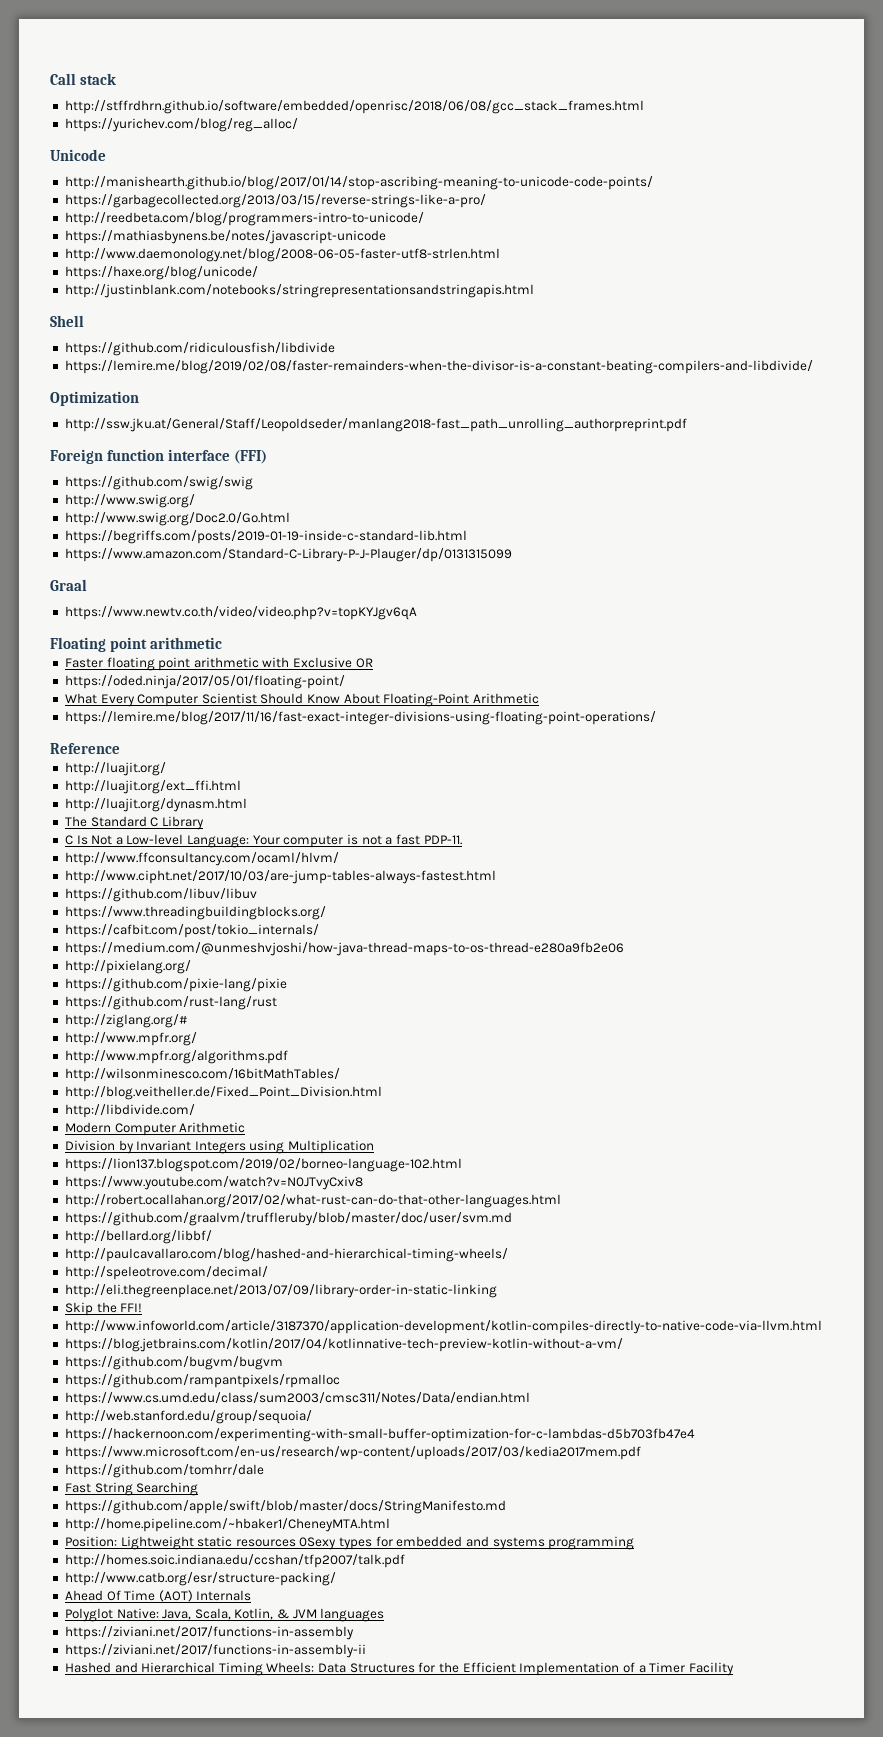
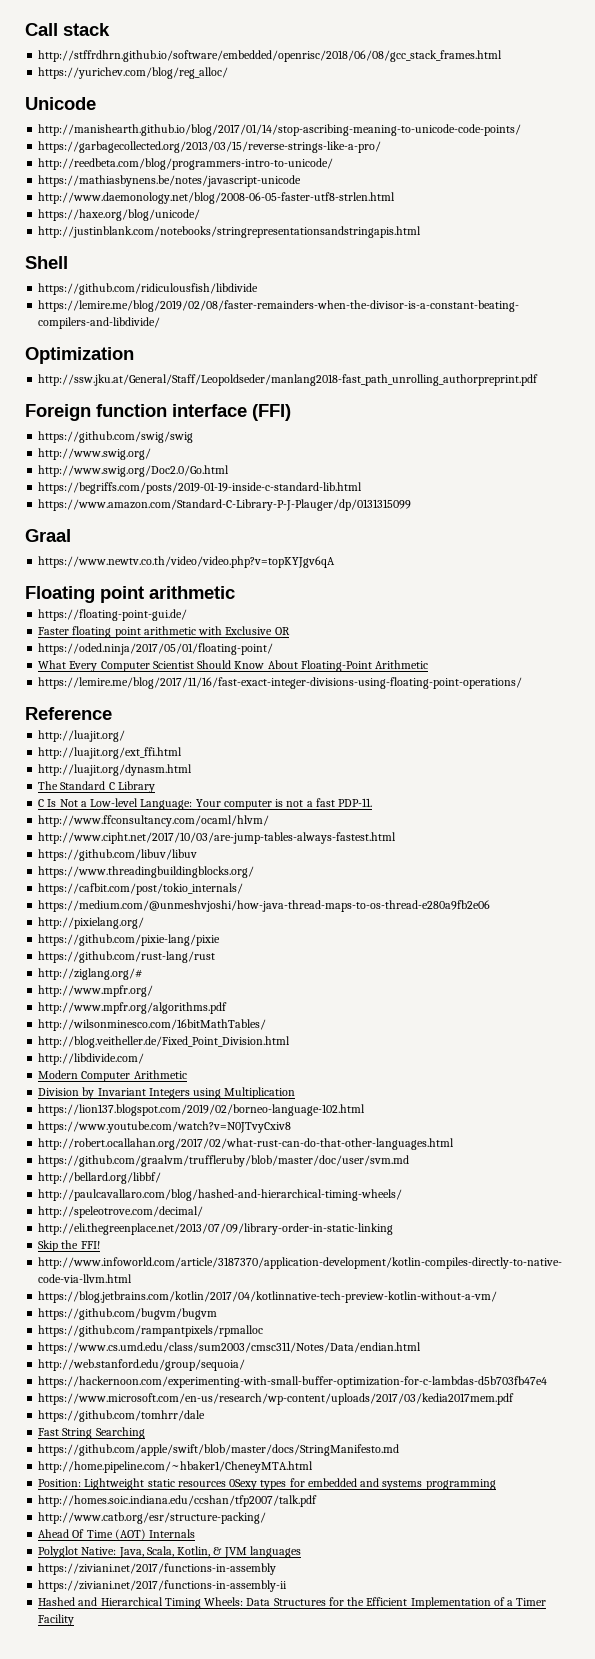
+ https://floating-point-gui.de/

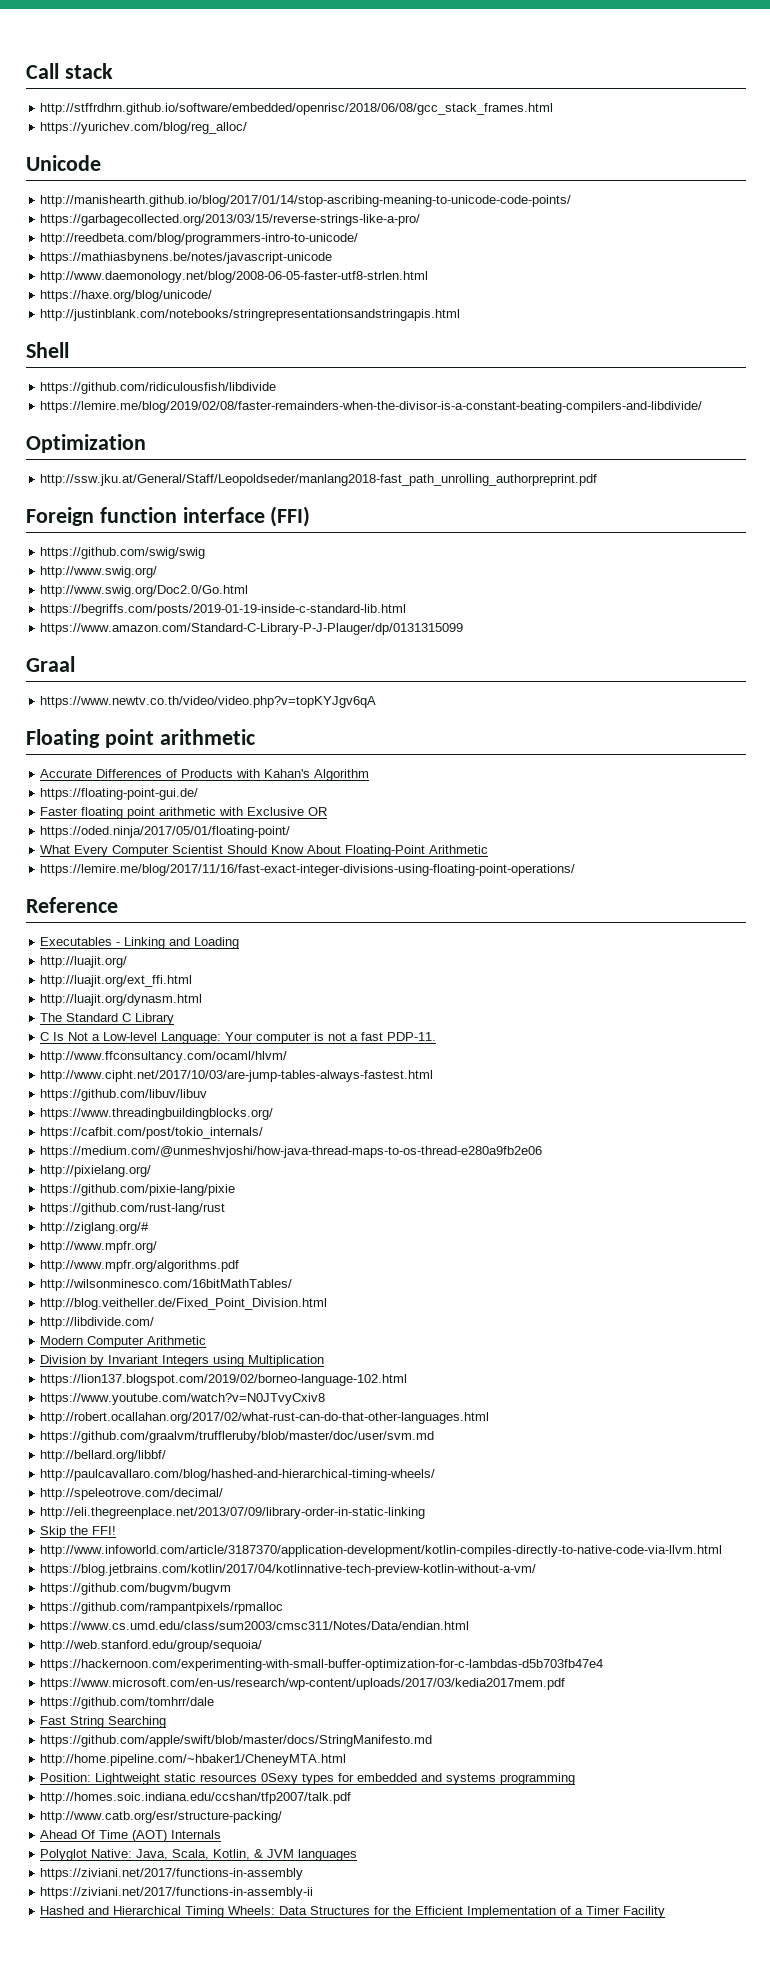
+ Accurate Differences of Products with Kahan's Algorithm
+ Executables - Linking and Loading

